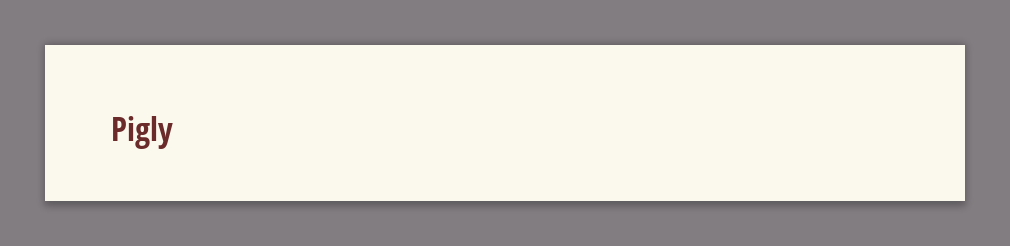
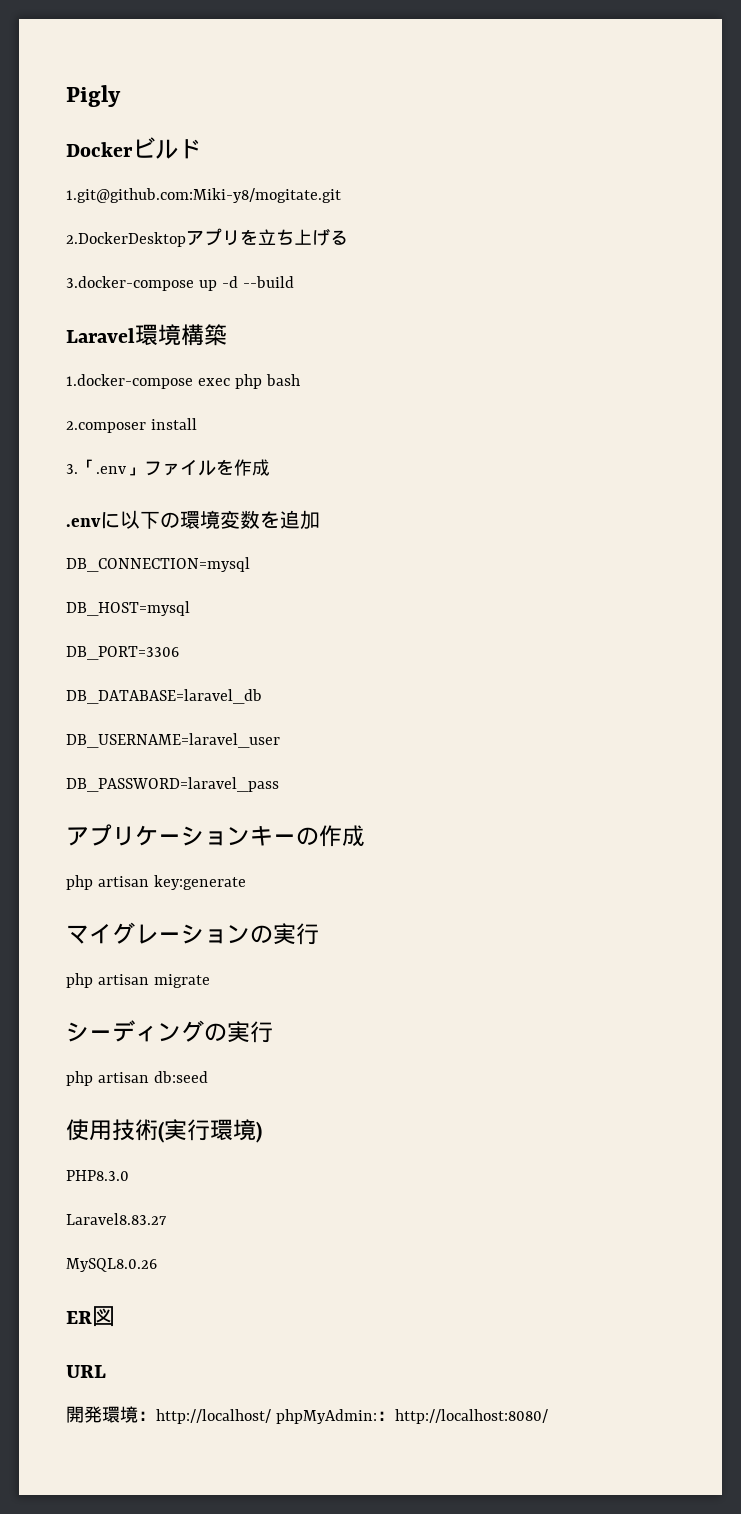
+ Dockerビルド
+ 1.git@github.com:Miki-y8/mogitate.git
+ 2.DockerDesktopアプリを立ち上げる
+ 3.docker-compose up -d --build
+ Laravel環境構築
+ 1.docker-compose exec php bash
+ 2.composer install
+ 3.「.env」ファイルを作成
+ .envに以下の環境変数を追加
+ DB_CONNECTION=mysql
+ DB_HOST=mysql
+ DB_PORT=3306
+ DB_DATABASE=laravel_db
+ DB_USERNAME=laravel_user
+ DB_PASSWORD=laravel_pass
+ アプリケーションキーの作成
+ php artisan key:generate
+ マイグレーションの実行
+ php artisan migrate
+ シーディングの実行
+ php artisan db:seed
+ 使用技術(実行環境)
+ PHP8.3.0
+ Laravel8.83.27
+ MySQL8.0.26
+ ER図
+ URL
+ 開発環境：http://localhost/ phpMyAdmin:：http://localhost:8080/

